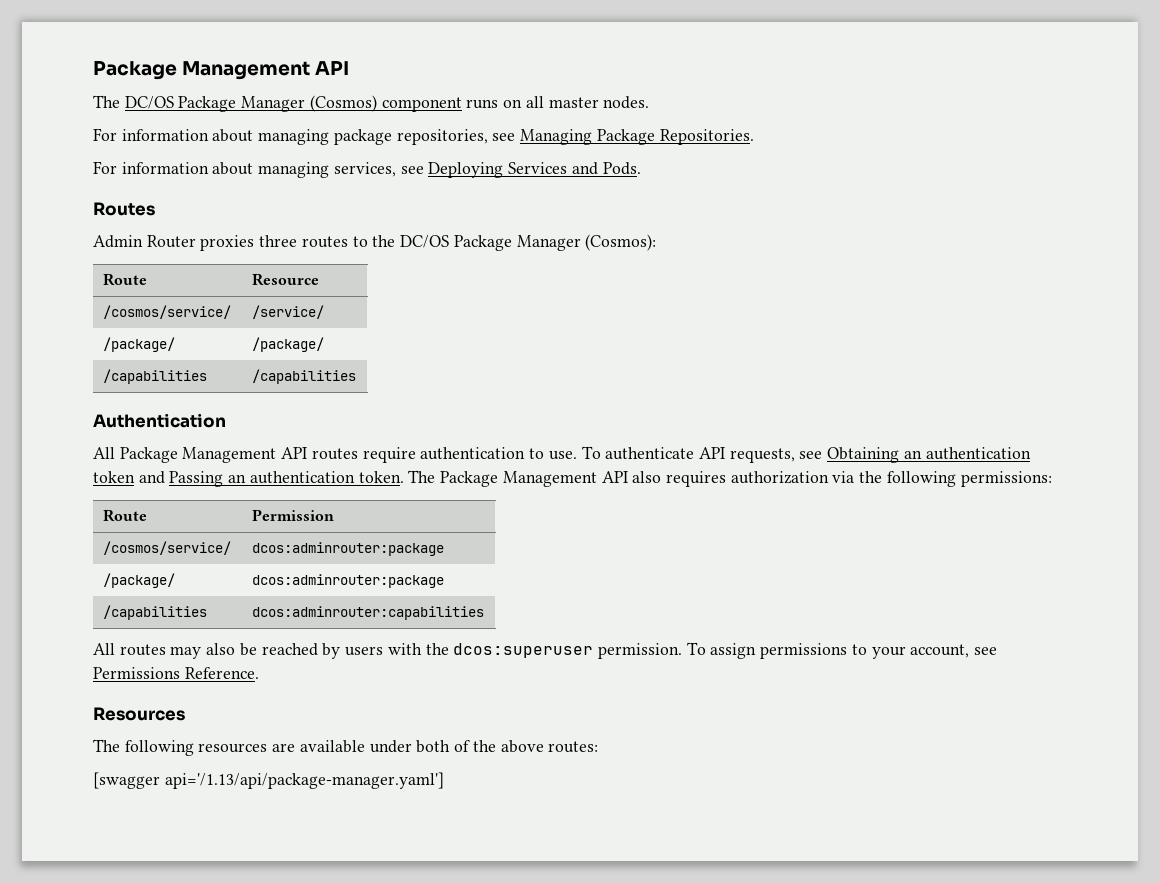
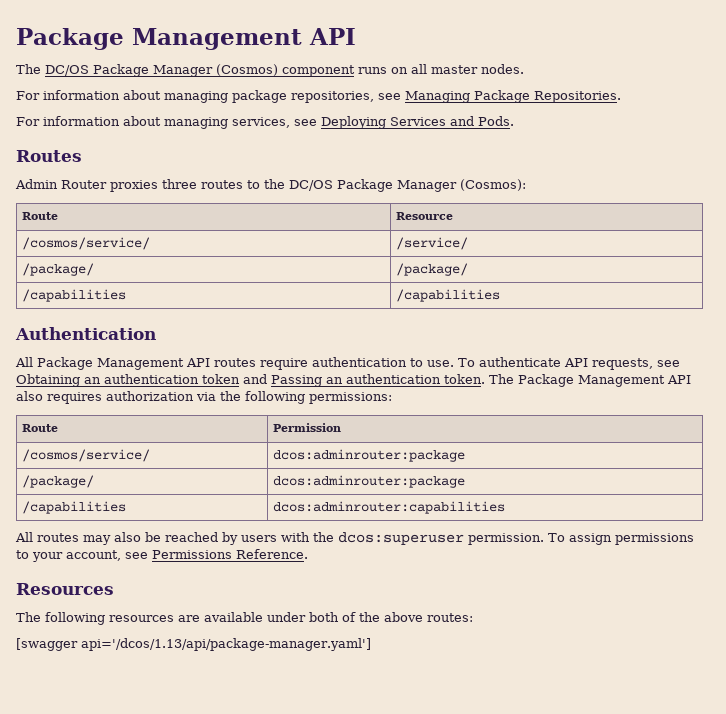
- [swagger api='/1.13/api/package-manager.yaml']
+ [swagger api='/dcos/1.13/api/package-manager.yaml']

